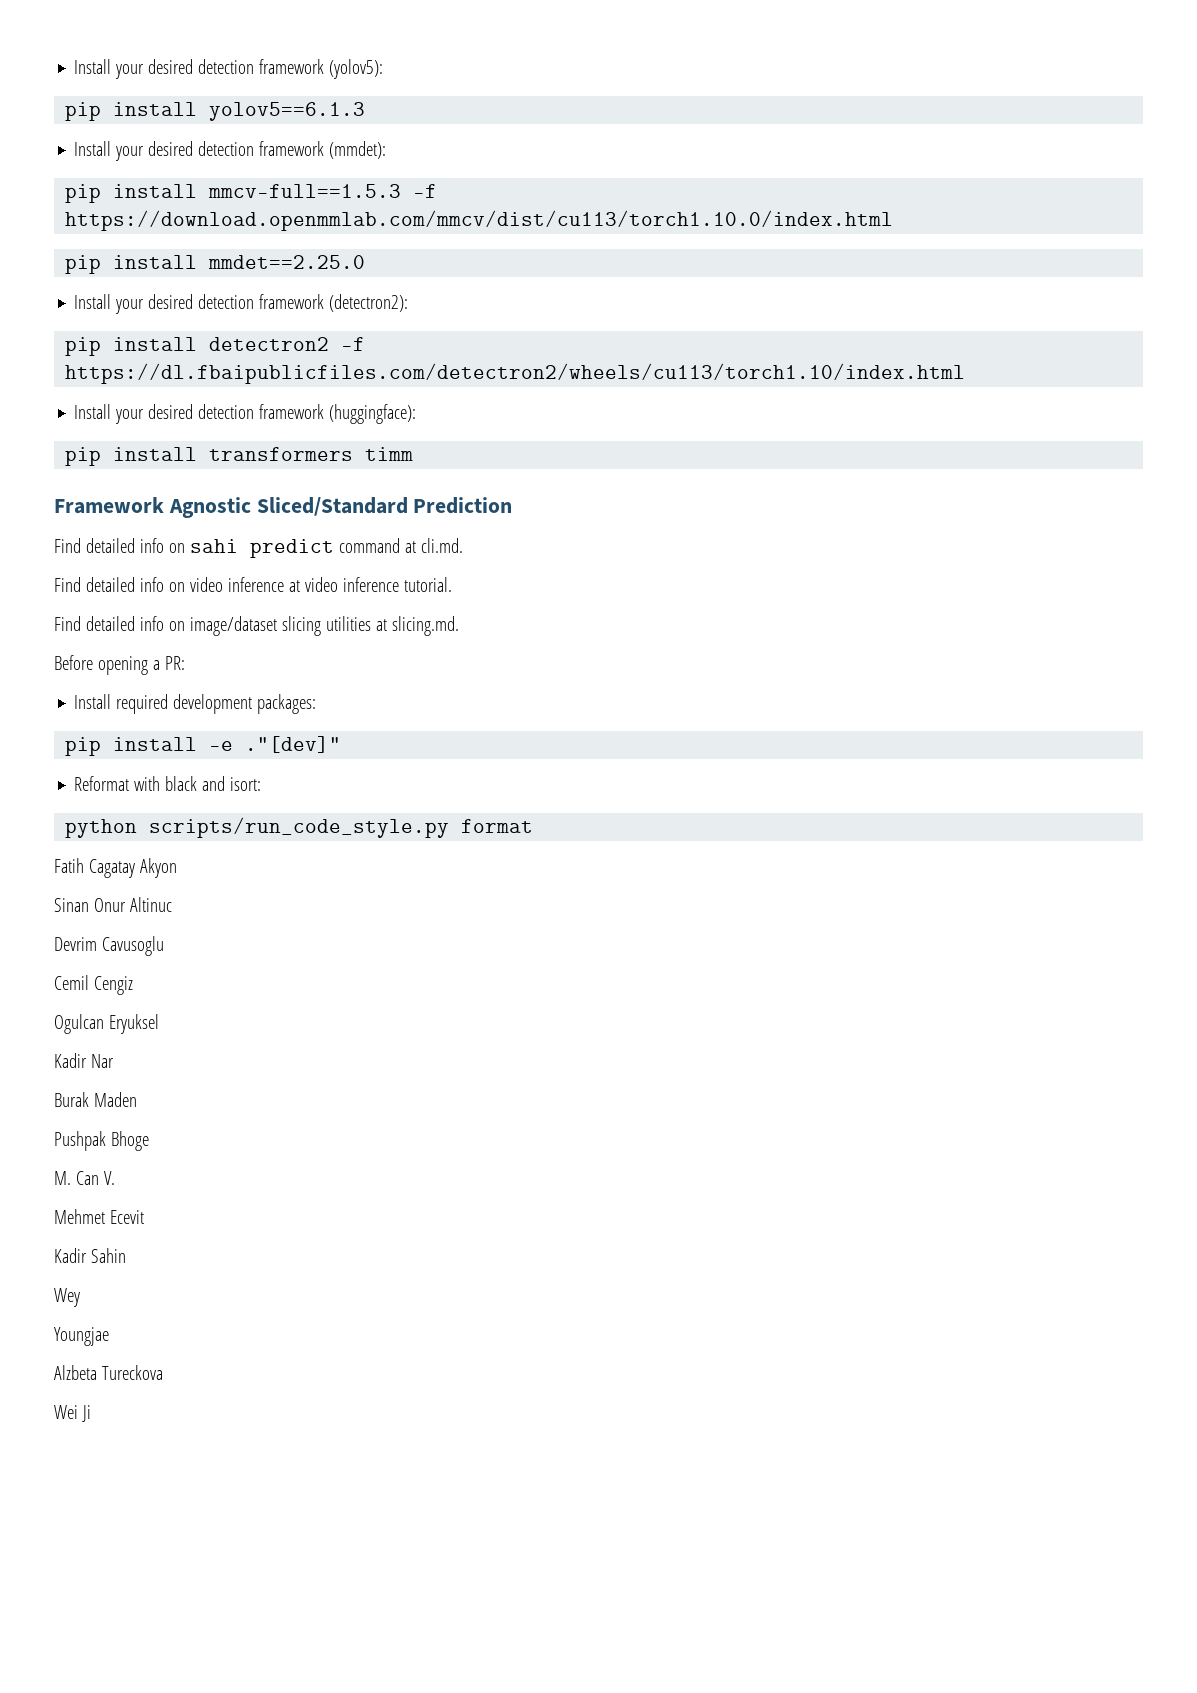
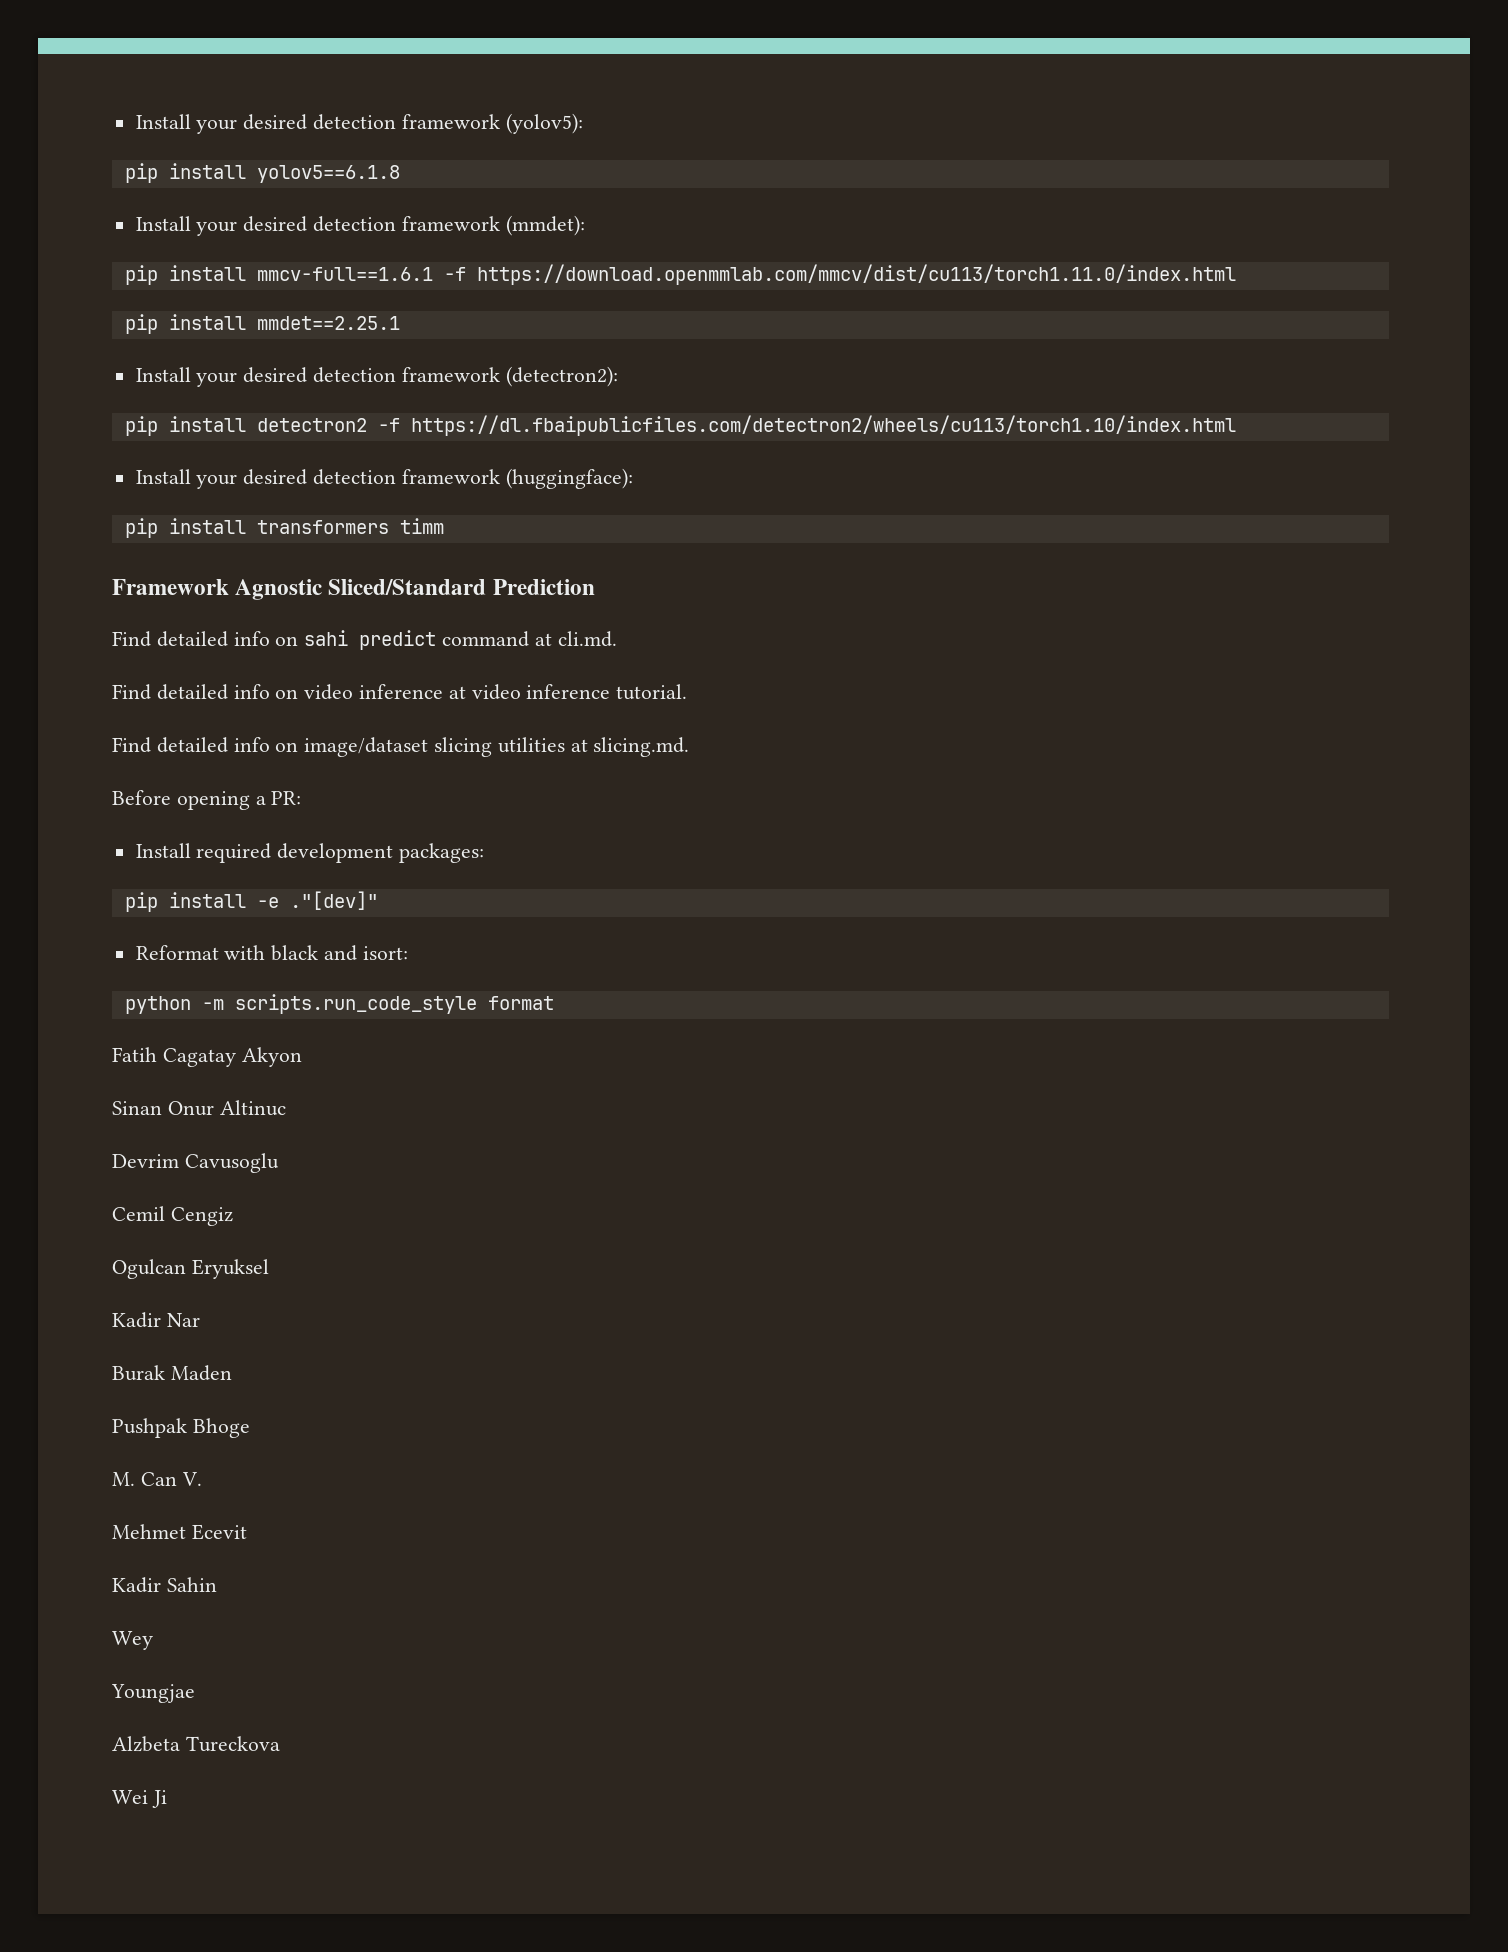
- pip install yolov5==6.1.3
+ pip install yolov5==6.1.8
- pip install mmcv-full==1.5.3 -f https://download.openmmlab.com/mmcv/dist/cu113/torch1.10.0/index.html
- pip install mmdet==2.25.0
+ pip install mmcv-full==1.6.1 -f https://download.openmmlab.com/mmcv/dist/cu113/torch1.11.0/index.html
+ pip install mmdet==2.25.1
- python scripts/run_code_style.py format
+ python -m scripts.run_code_style format

